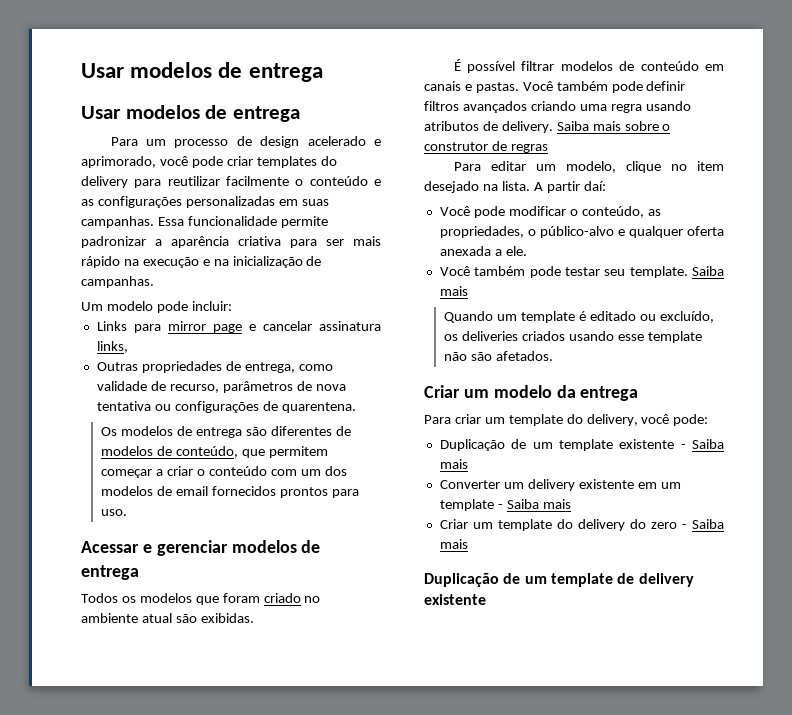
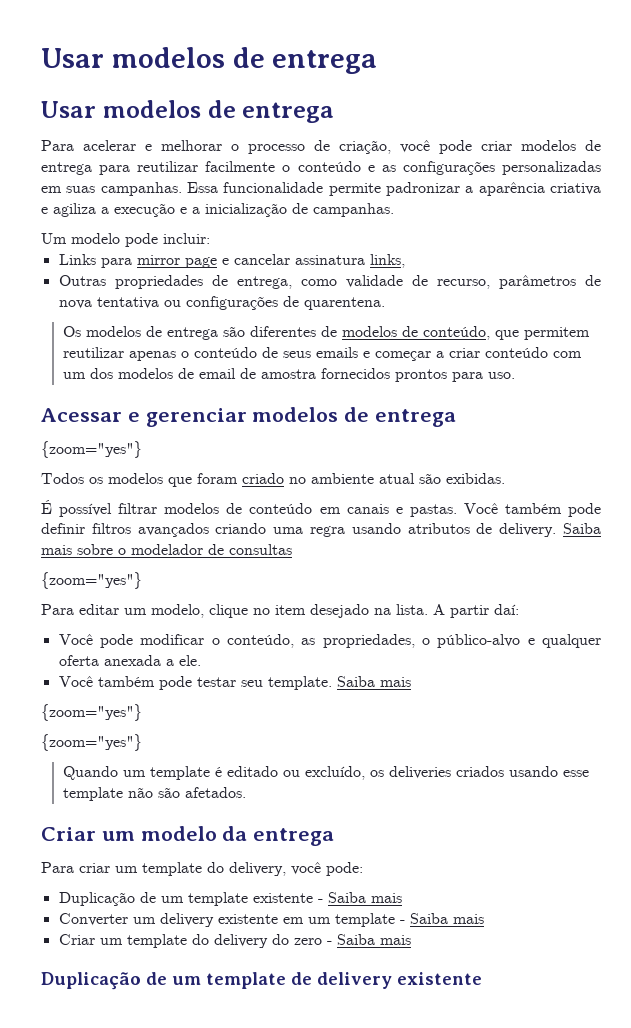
- Para um processo de design acelerado e aprimorado, você pode criar templates do delivery para reutilizar facilmente o conteúdo e as configurações personalizadas em suas campanhas.
+ Para acelerar e melhorar o processo de criação, você pode criar modelos de entrega para reutilizar facilmente o conteúdo e as configurações personalizadas em suas campanhas.
- Essa funcionalidade permite padronizar a aparência criativa para ser mais rápido na execução e na inicialização de campanhas.
+ Essa funcionalidade permite padronizar a aparência criativa e agiliza a execução e a inicialização de campanhas.
- Os modelos de entrega são diferentes de modelos de conteúdo, que permitem começar a criar o conteúdo com um dos modelos de email fornecidos prontos para uso.
+ Os modelos de entrega são diferentes de modelos de conteúdo, que permitem reutilizar apenas o conteúdo de seus emails e começar a criar conteúdo com um dos modelos de email de amostra fornecidos prontos para uso.
  Acessar e gerenciar modelos de entrega
+ {zoom="yes"}
- Saiba mais sobre o construtor de regras
+ Saiba mais sobre o modelador de consultas
+ {zoom="yes"}
  Você também pode testar seu template. Saiba mais
+ {zoom="yes"}
+ {zoom="yes"}

